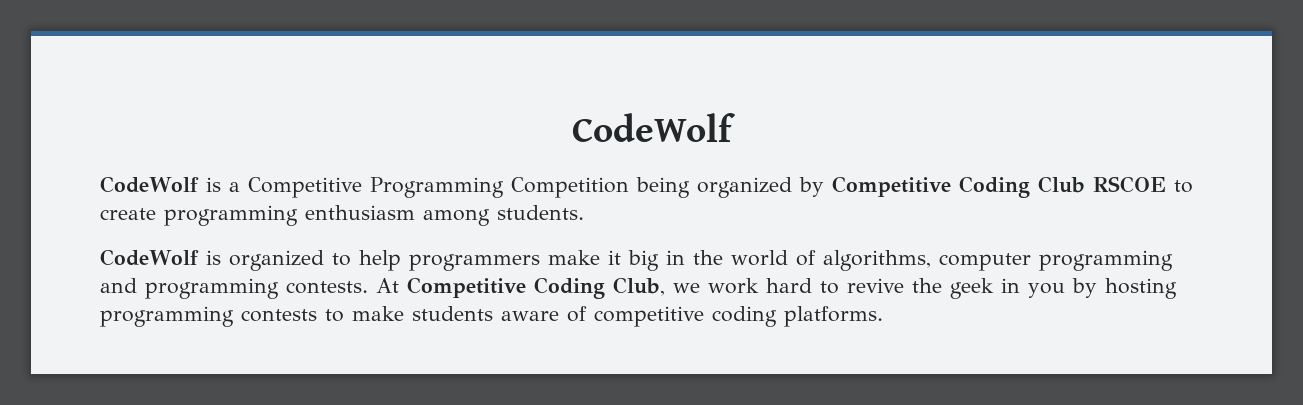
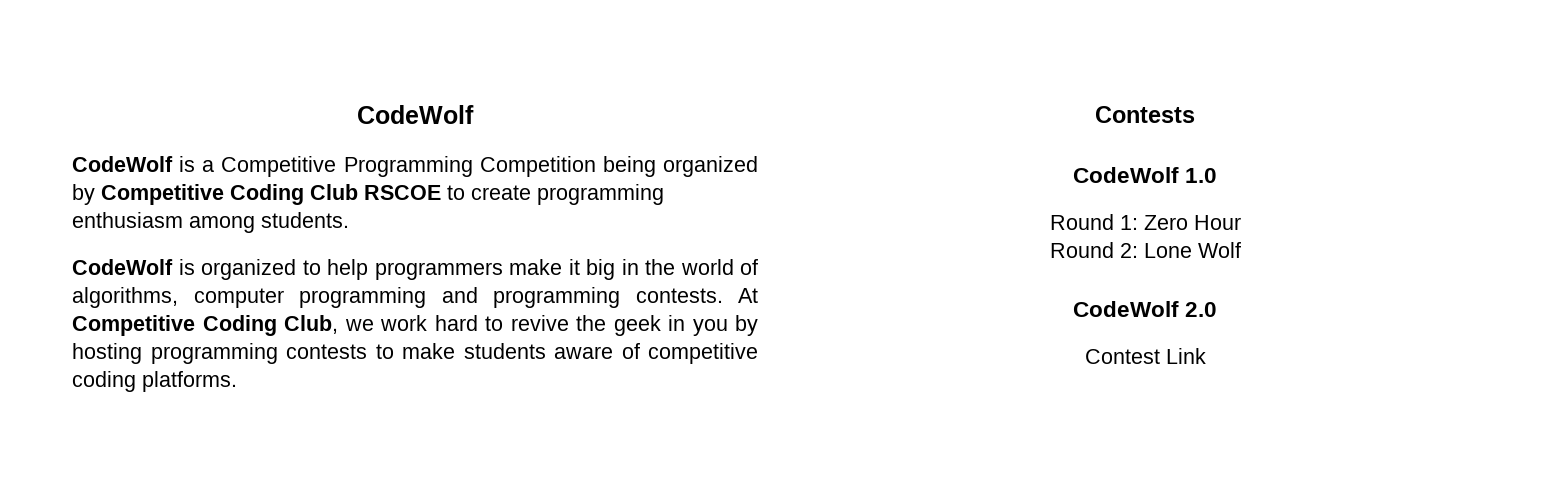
+ Contests
+ CodeWolf 1.0
+ Round 1: Zero Hour
+ Round 2: Lone Wolf
+ CodeWolf 2.0
+ Contest Link

